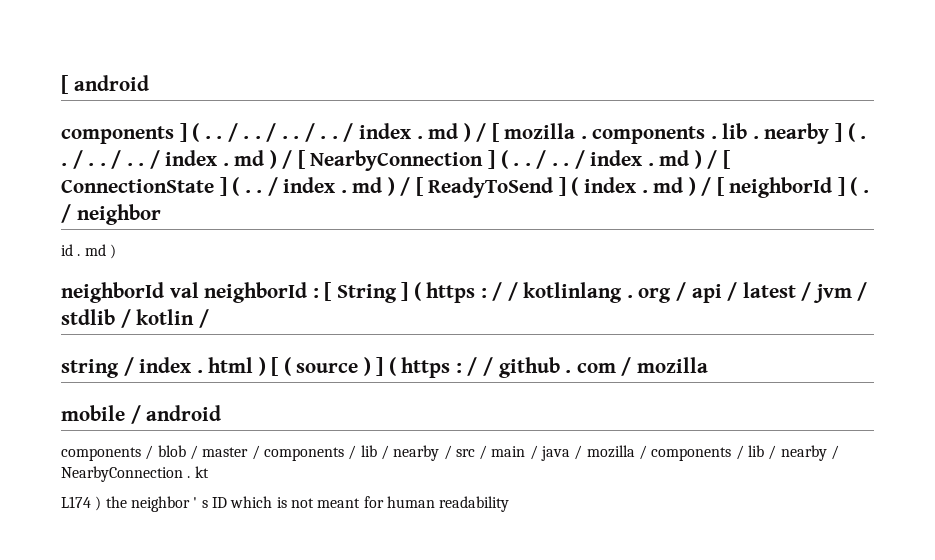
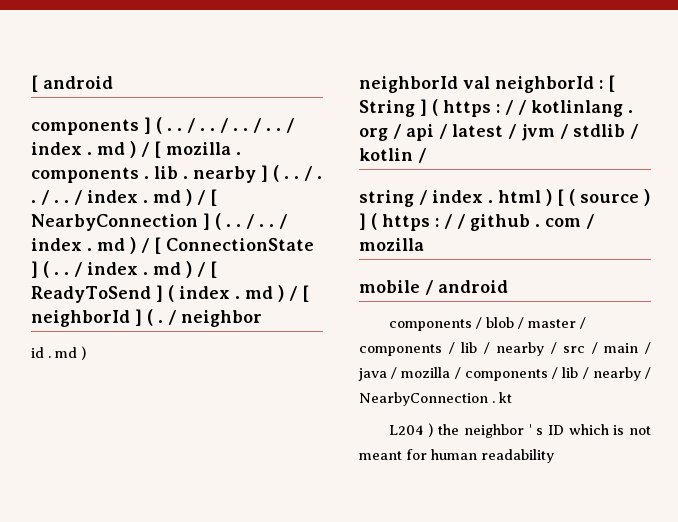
- L174 ) the neighbor ' s ID which is not meant for human readability
+ L204 ) the neighbor ' s ID which is not meant for human readability

